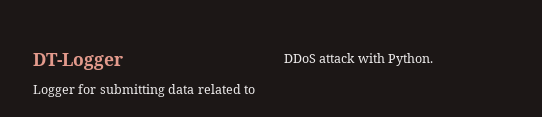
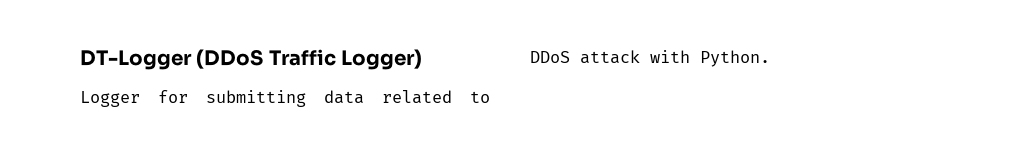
- DT-Logger
+ DT-Logger (DDoS Traffic Logger)

